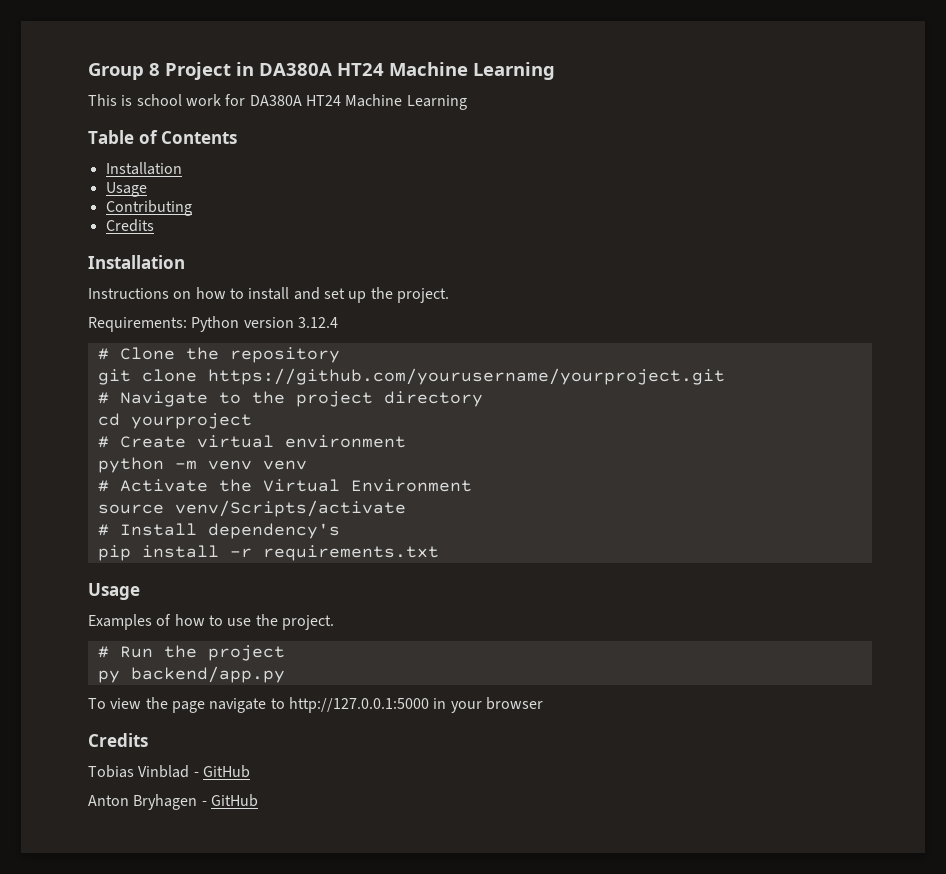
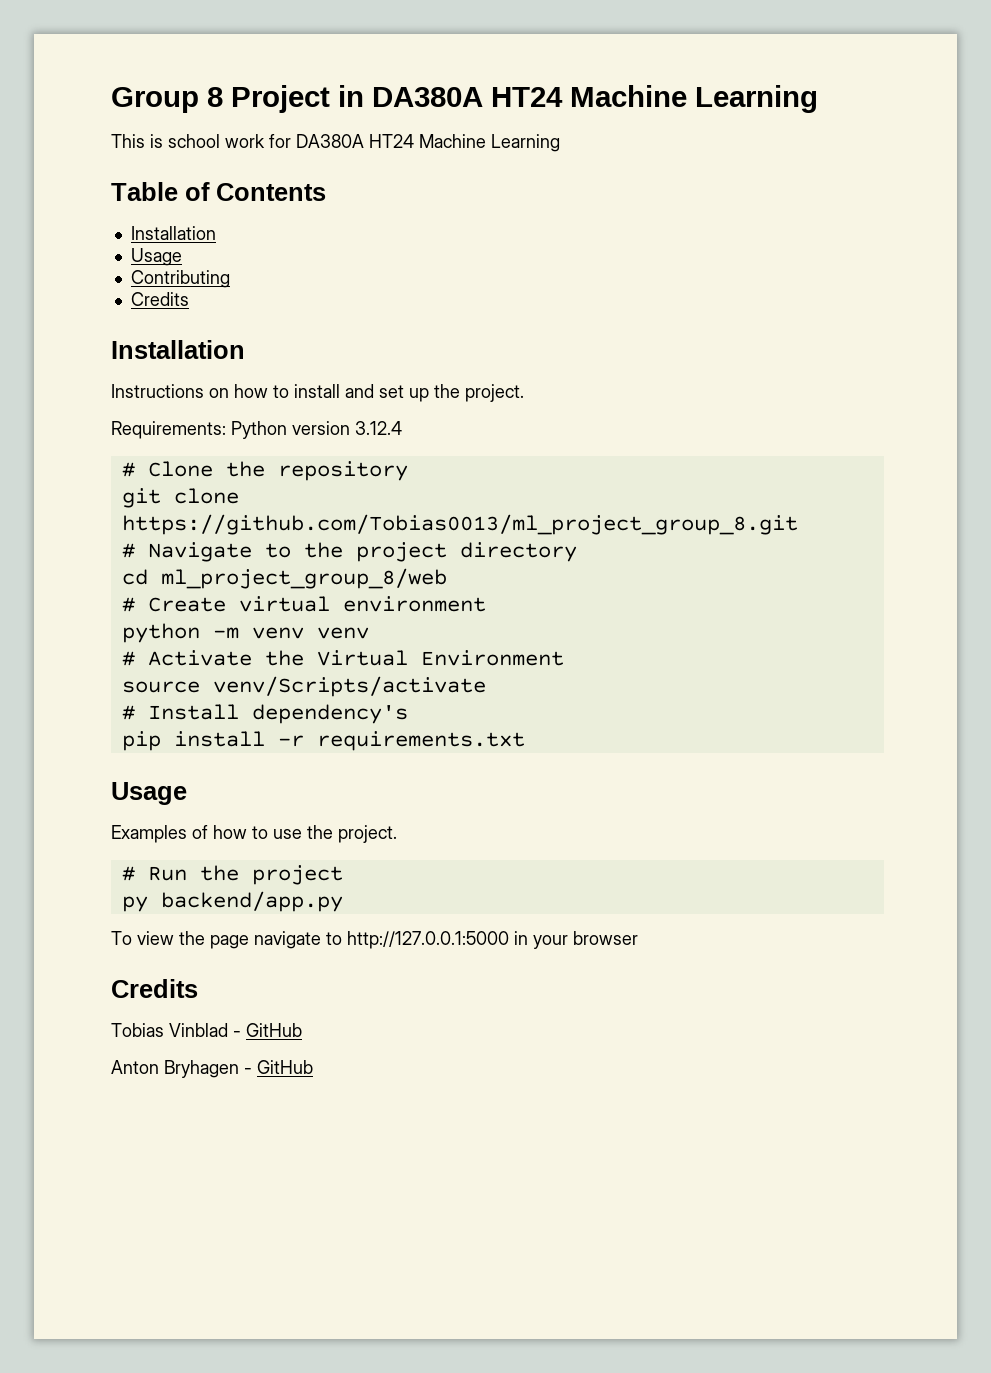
- git clone https://github.com/yourusername/yourproject.git
+ git clone https://github.com/Tobias0013/ml_project_group_8.git
- cd yourproject
+ cd ml_project_group_8/web

